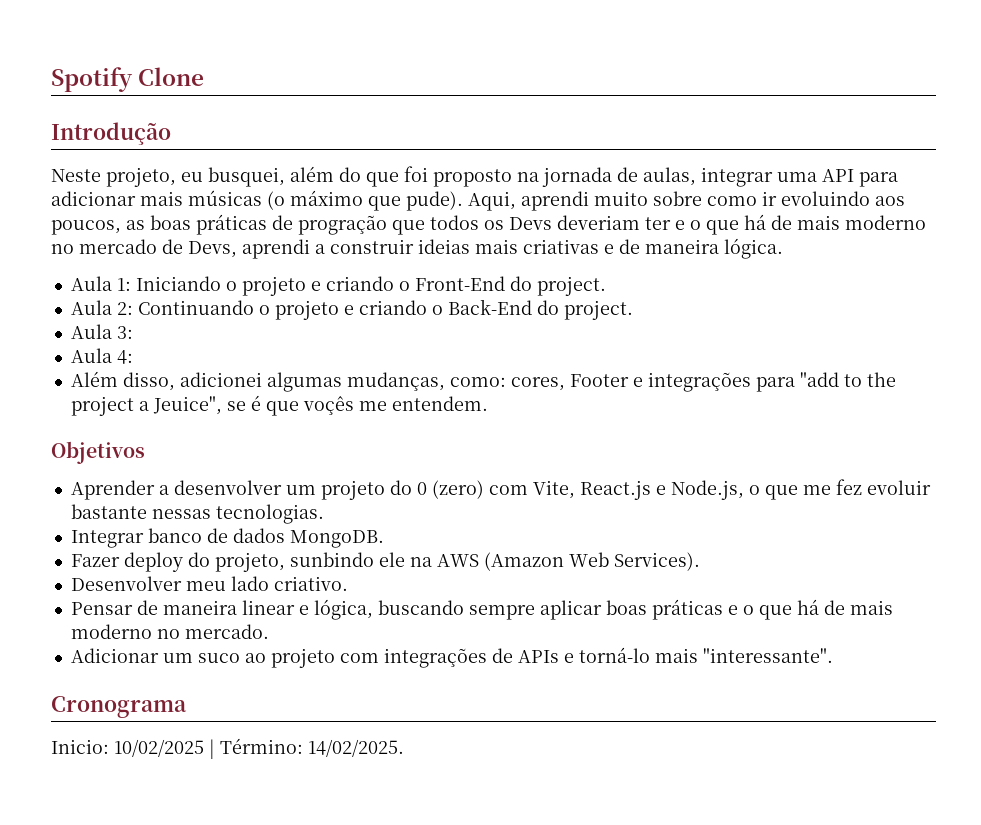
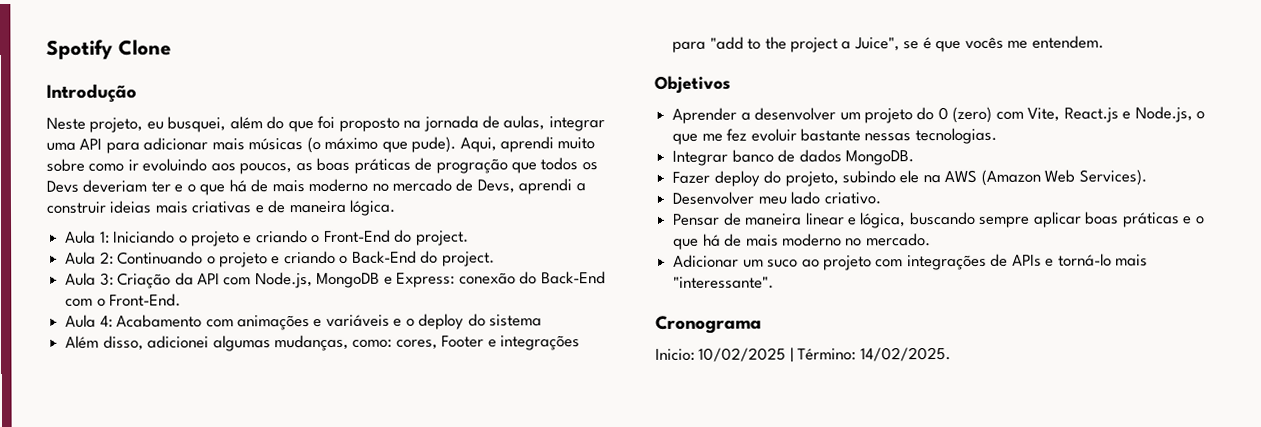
- Aula 3:
- Aula 4:
+ Aula 3: Criação da API com Node.js, MongoDB e Express: conexão do Back-End com o Front-End.
+ Aula 4: Acabamento com animações e variáveis e o deploy do sistema
- Além disso, adicionei algumas mudanças, como: cores, Footer e integrações para "add to the project a Jeuice", se é que voçês me entendem.
+ Além disso, adicionei algumas mudanças, como: cores, Footer e integrações para "add to the project a Juice", se é que vocês me entendem.
- Fazer deploy do projeto, sunbindo ele na AWS (Amazon Web Services).
+ Fazer deploy do projeto, subindo ele na AWS (Amazon Web Services).

